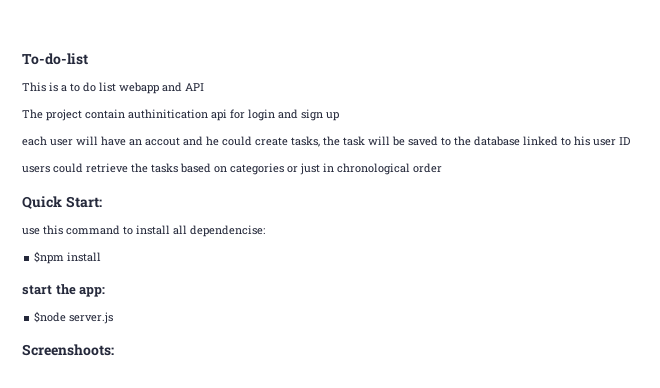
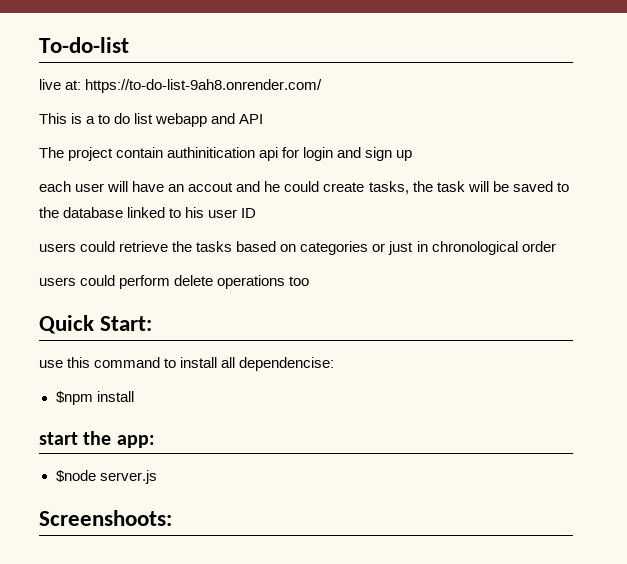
+ live at: https://to-do-list-9ah8.onrender.com/
+ users could perform delete operations too

